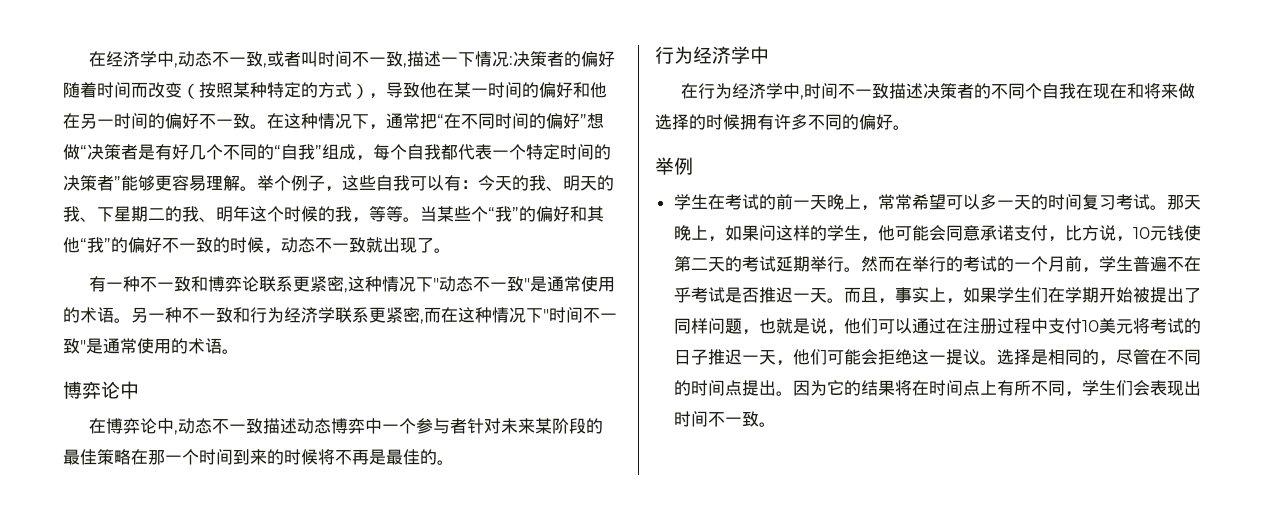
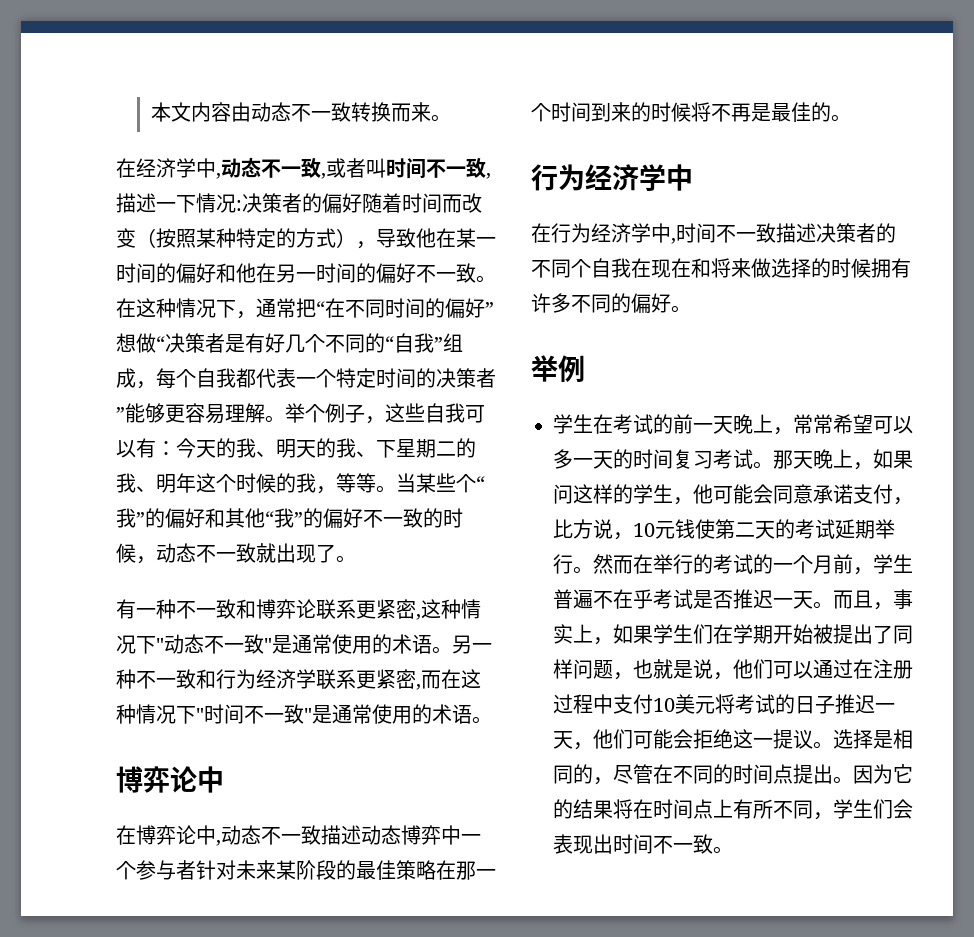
+ 本文内容由动态不一致转换而来。

